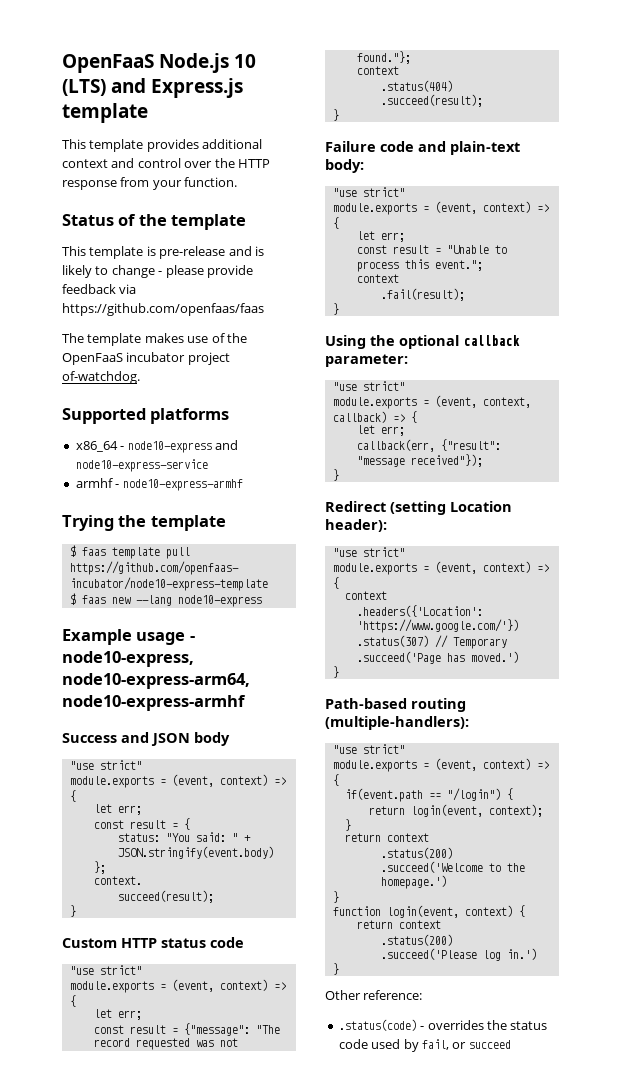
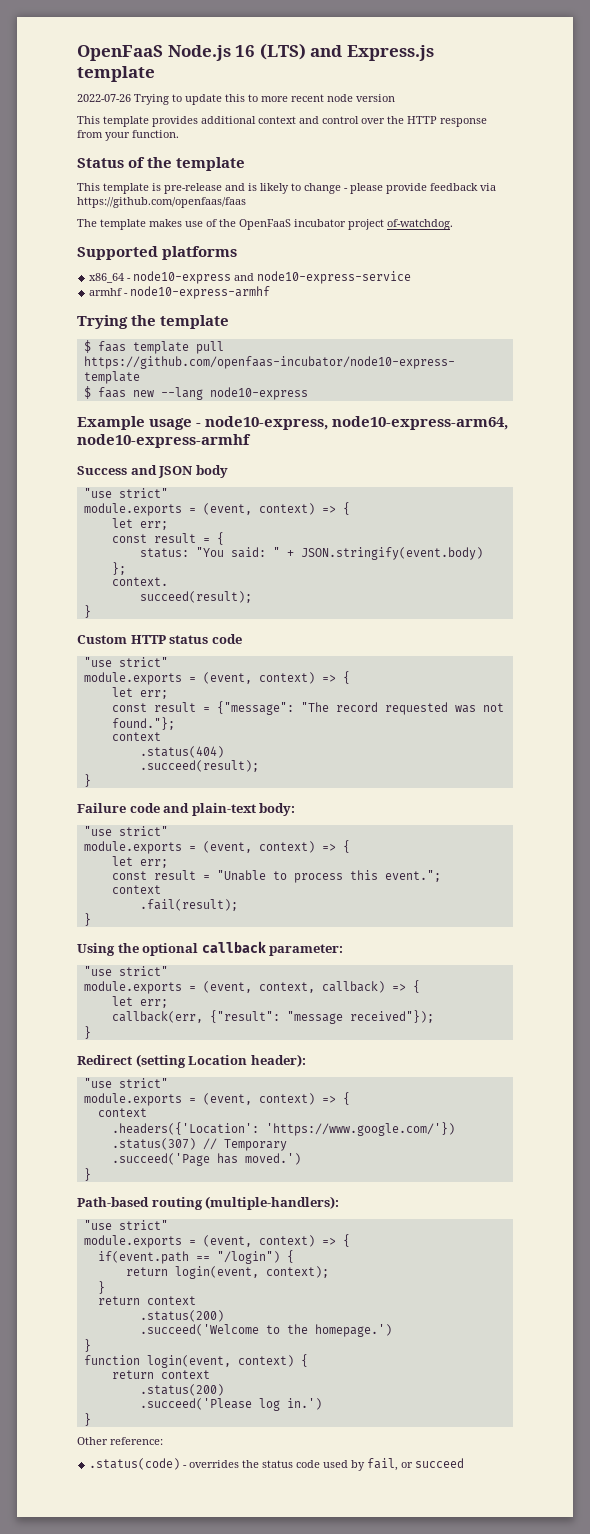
- OpenFaaS Node.js 10 (LTS) and Express.js template
+ OpenFaaS Node.js 16 (LTS) and Express.js template
+ 2022-07-26 Trying to update this to more recent node version

